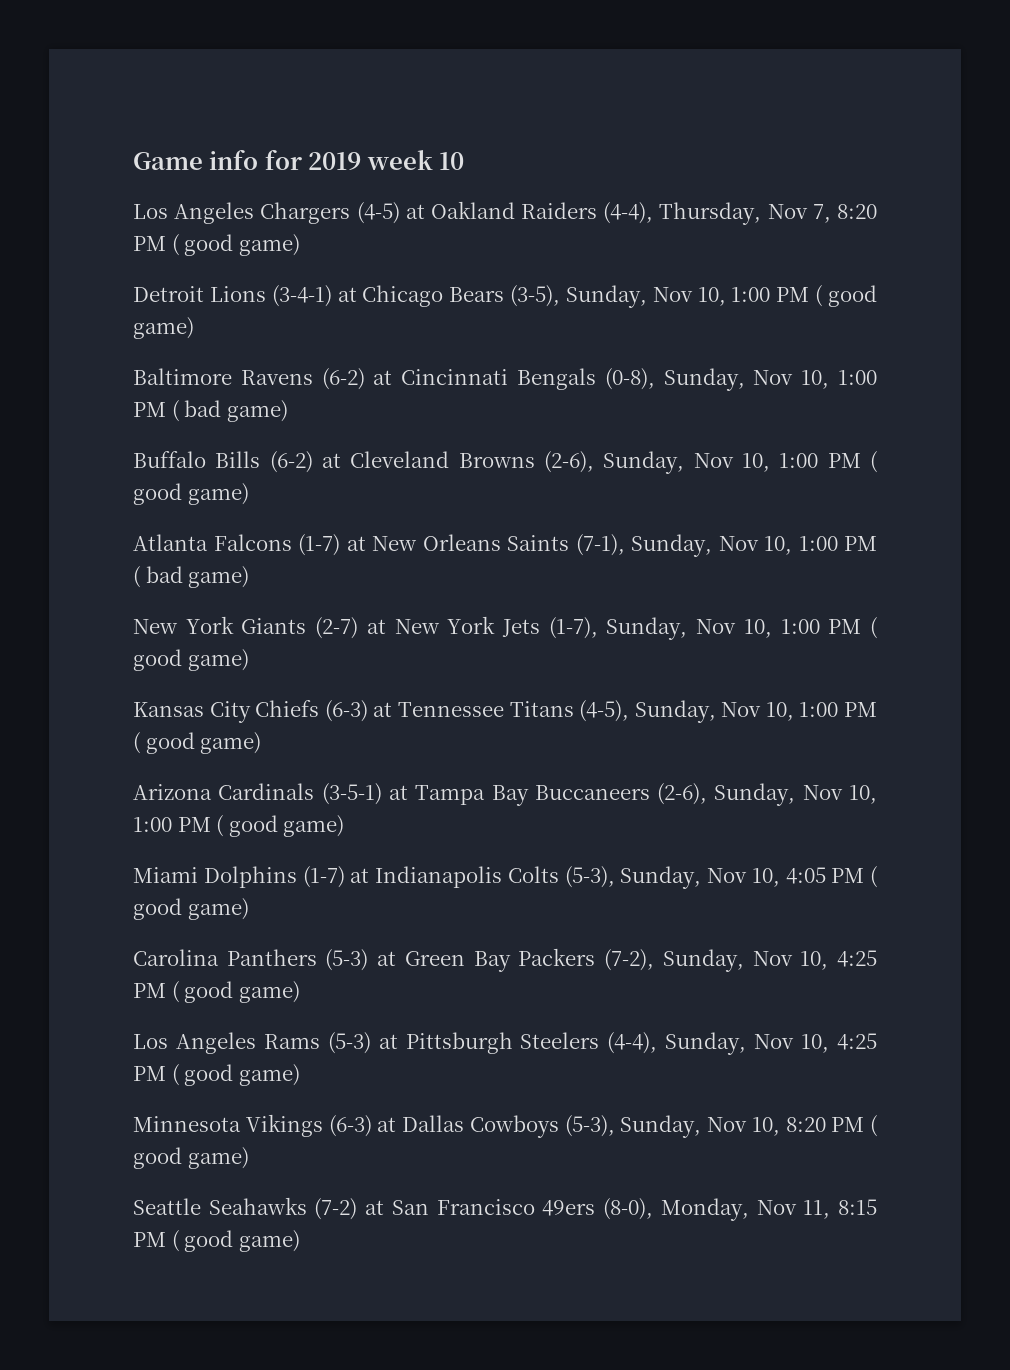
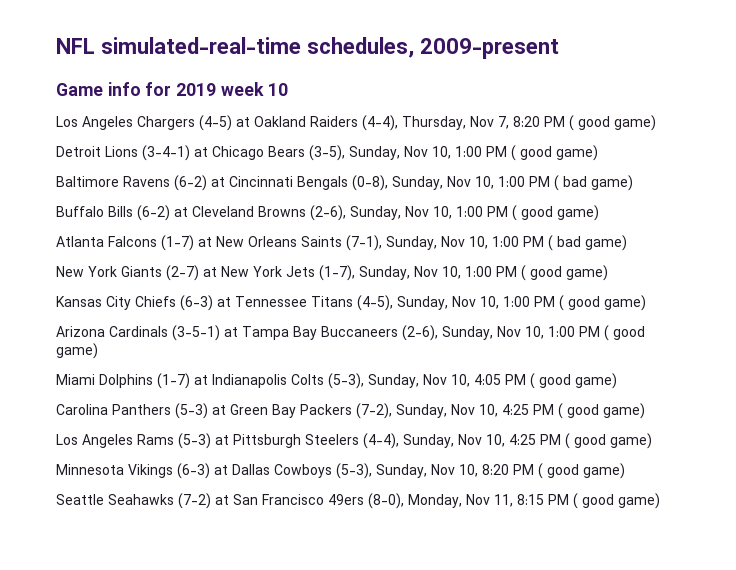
+ NFL simulated-real-time schedules, 2009-present

